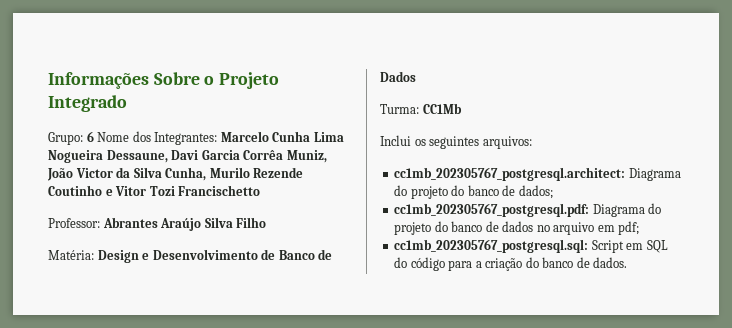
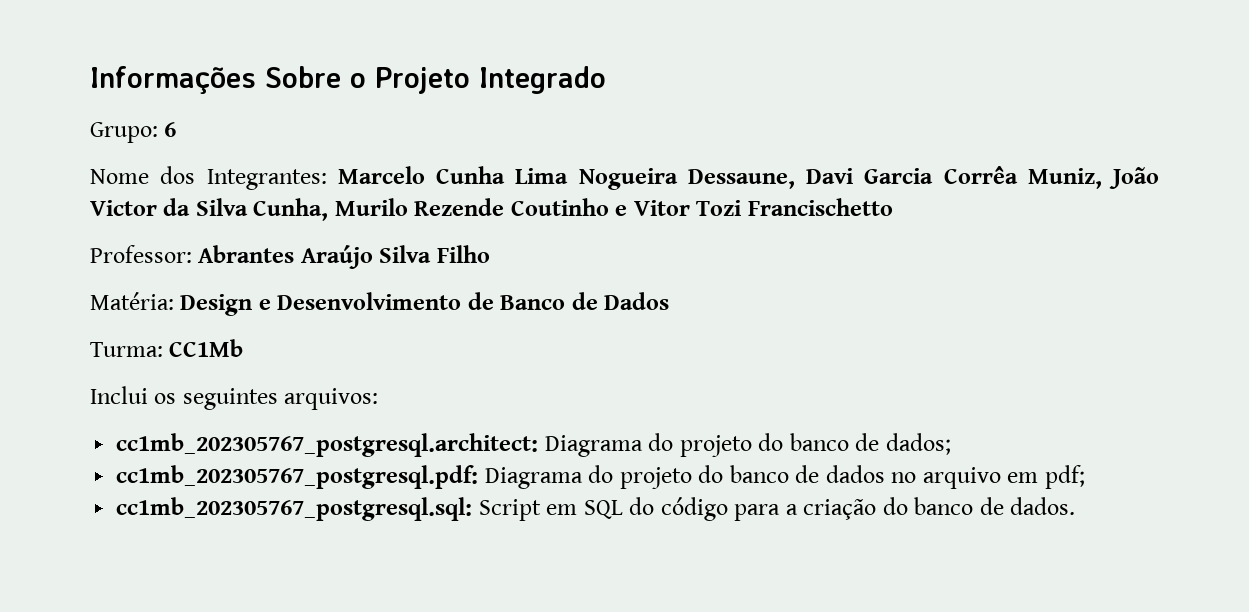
- Grupo: 6 Nome dos Integrantes: Marcelo Cunha Lima Nogueira Dessaune, Davi Garcia Corrêa Muniz, João Victor da Silva Cunha, Murilo Rezende Coutinho e Vitor Tozi Francischetto
+ Grupo: 6
+ Nome dos Integrantes: Marcelo Cunha Lima Nogueira Dessaune, Davi Garcia Corrêa Muniz, João Victor da Silva Cunha, Murilo Rezende Coutinho e Vitor Tozi Francischetto

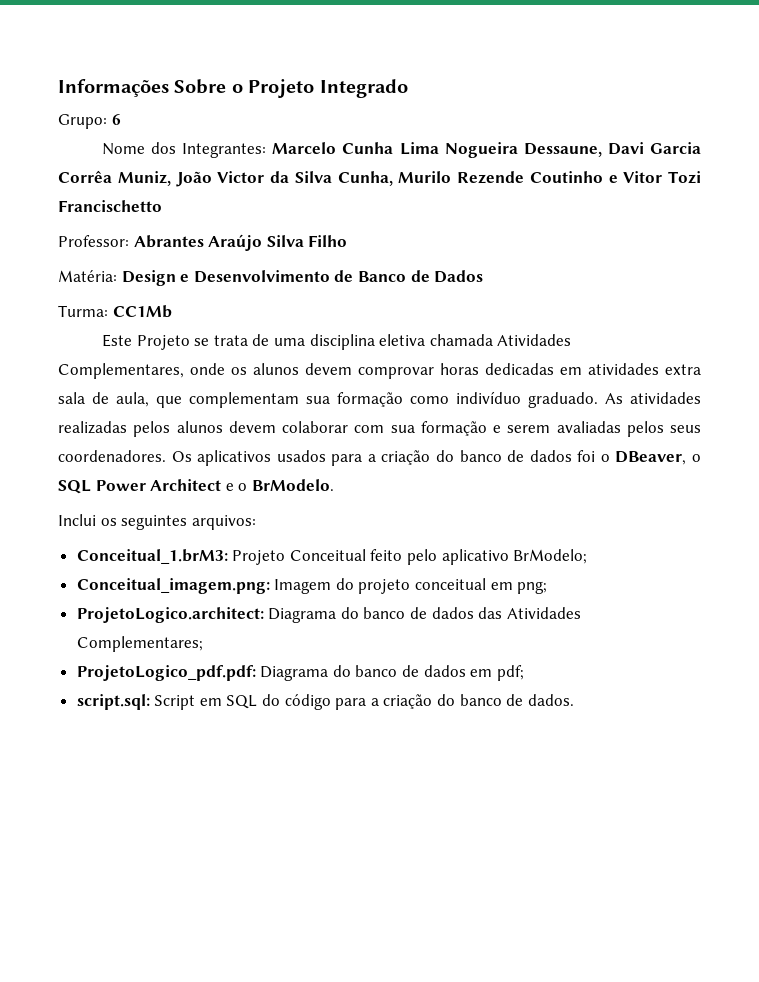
+ Este Projeto se trata de uma disciplina eletiva chamada Atividades Complementares, onde os alunos devem comprovar horas dedicadas em atividades extra sala de aula, que complementam sua formação como indivíduo graduado. As atividades realizadas pelos alunos devem colaborar com sua formação e serem avaliadas pelos seus coordenadores. Os aplicativos usados para a criação do banco de dados foi o DBeaver, o SQL Power Architect e o BrModelo.
  Inclui os seguintes arquivos:
- cc1mb_202305767_postgresql.architect: Diagrama do projeto do banco de dados;
- cc1mb_202305767_postgresql.pdf: Diagrama do projeto do banco de dados no arquivo em pdf;
+ Conceitual_1.brM3: Projeto Conceitual feito pelo aplicativo BrModelo;
+ Conceitual_imagem.png: Imagem do projeto conceitual em png;
+ ProjetoLogico.architect: Diagrama do banco de dados das Atividades Complementares;
+ ProjetoLogico_pdf.pdf: Diagrama do banco de dados em pdf;
- cc1mb_202305767_postgresql.sql: Script em SQL do código para a criação do banco de dados.
+ script.sql: Script em SQL do código para a criação do banco de dados.

